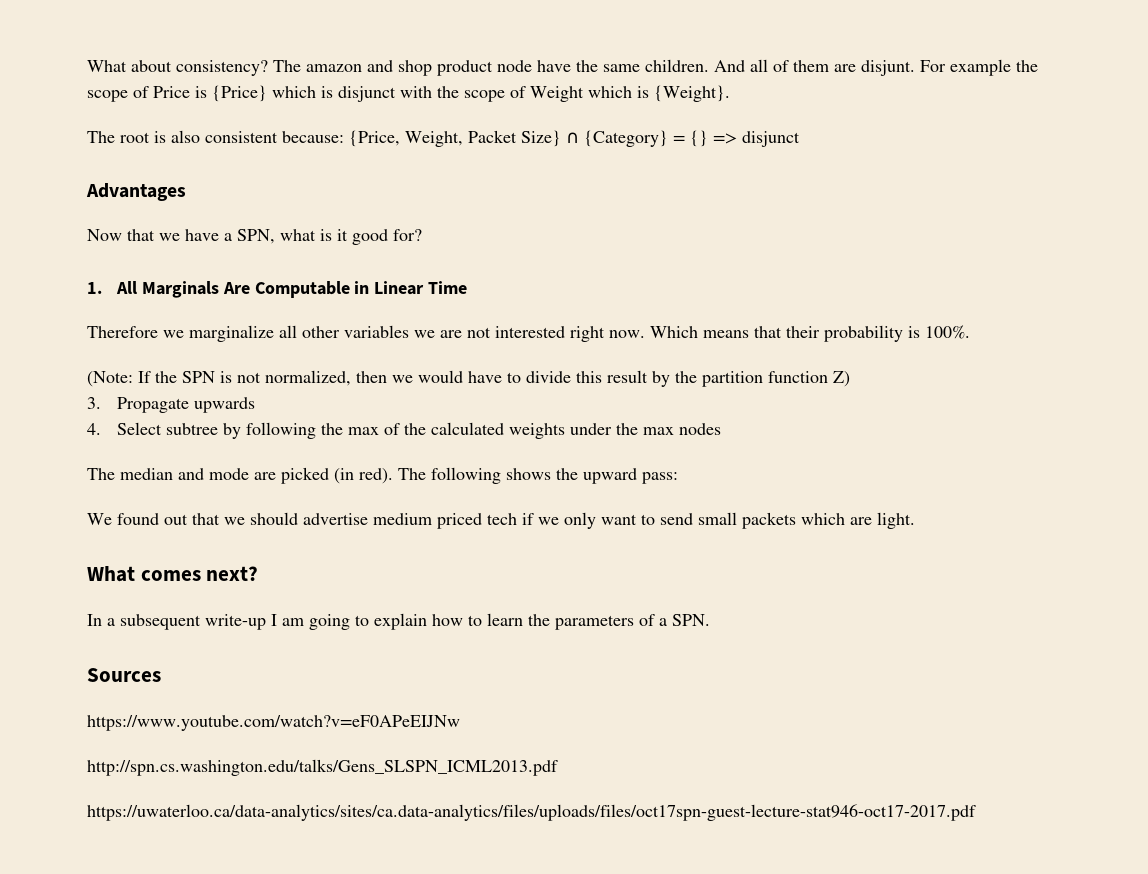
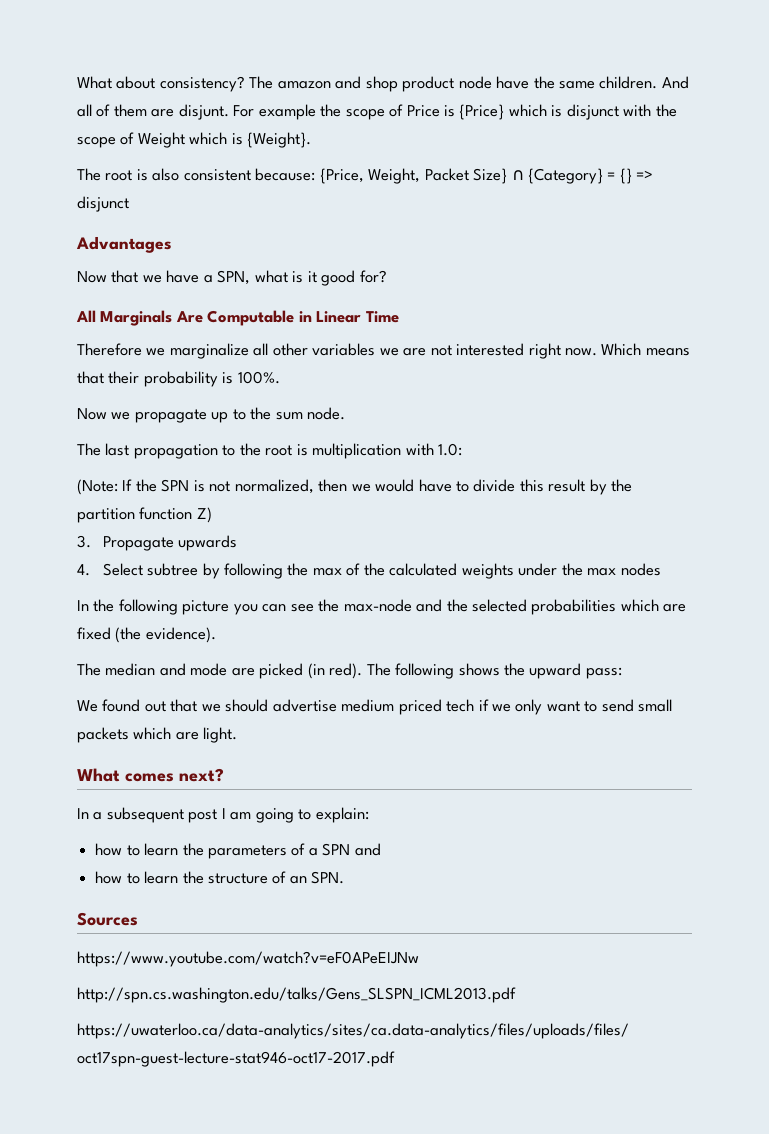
- 1. All Marginals Are Computable in Linear Time
+ All Marginals Are Computable in Linear Time
+ Now we propagate up to the sum node.
+ The last propagation to the root is multiplication with 1.0:
+ In the following picture you can see the max-node and the selected probabilities which are fixed (the evidence).
- In a subsequent write-up I am going to explain how to learn the parameters of a SPN.
+ In a subsequent post I am going to explain:
+ how to learn the parameters of a SPN and
+ how to learn the structure of an SPN.

